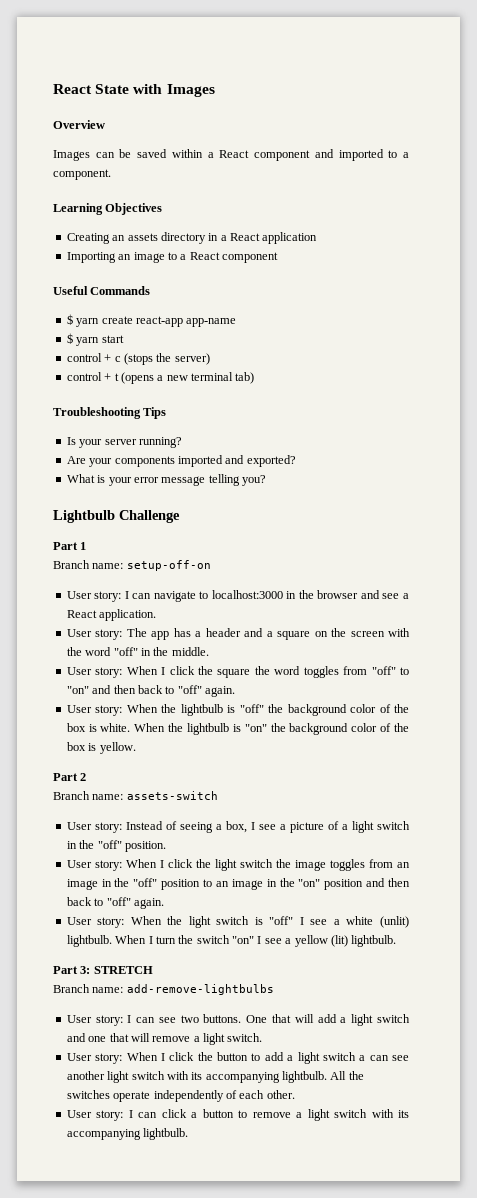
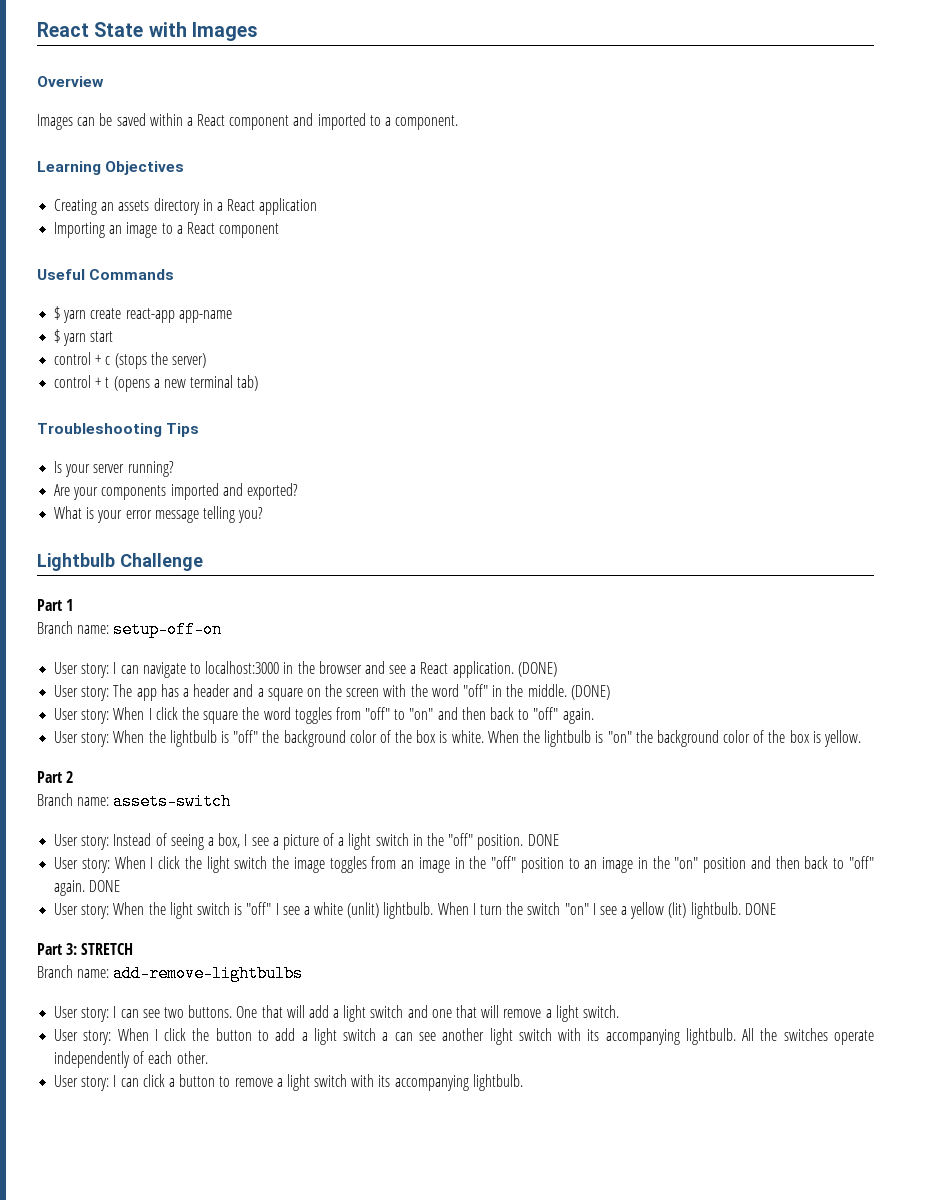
- User story: I can navigate to localhost:3000 in the browser and see a React application.
+ User story: I can navigate to localhost:3000 in the browser and see a React application. (DONE)
- User story: The app has a header and a square on the screen with the word "off" in the middle.
+ User story: The app has a header and a square on the screen with the word "off" in the middle. (DONE)
- User story: Instead of seeing a box, I see a picture of a light switch in the "off" position.
+ User story: Instead of seeing a box, I see a picture of a light switch in the "off" position. DONE
- User story: When I click the light switch the image toggles from an image in the "off" position to an image in the "on" position and then back to "off" again.
+ User story: When I click the light switch the image toggles from an image in the "off" position to an image in the "on" position and then back to "off" again. DONE
- When I turn the switch "on" I see a yellow (lit) lightbulb.
+ When I turn the switch "on" I see a yellow (lit) lightbulb. DONE

